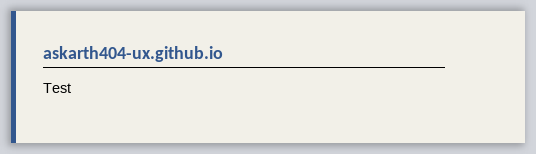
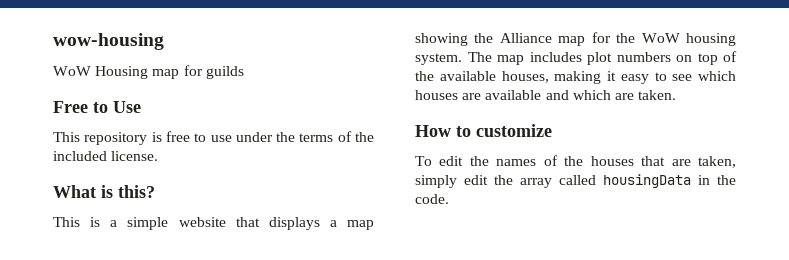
- askarth404-ux.github.io
- Test
+ wow-housing
+ WoW Housing map for guilds
+ Free to Use
+ This repository is free to use under the terms of the included license.
+ What is this?
+ This is a simple website that displays a map showing the Alliance map for the WoW housing system. The map includes plot numbers on top of the available houses, making it easy to see which houses are available and which are taken.
+ How to customize
+ To edit the names of the houses that are taken, simply edit the array called housingData in the code.

